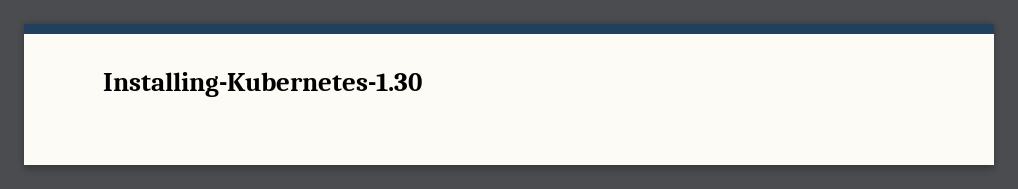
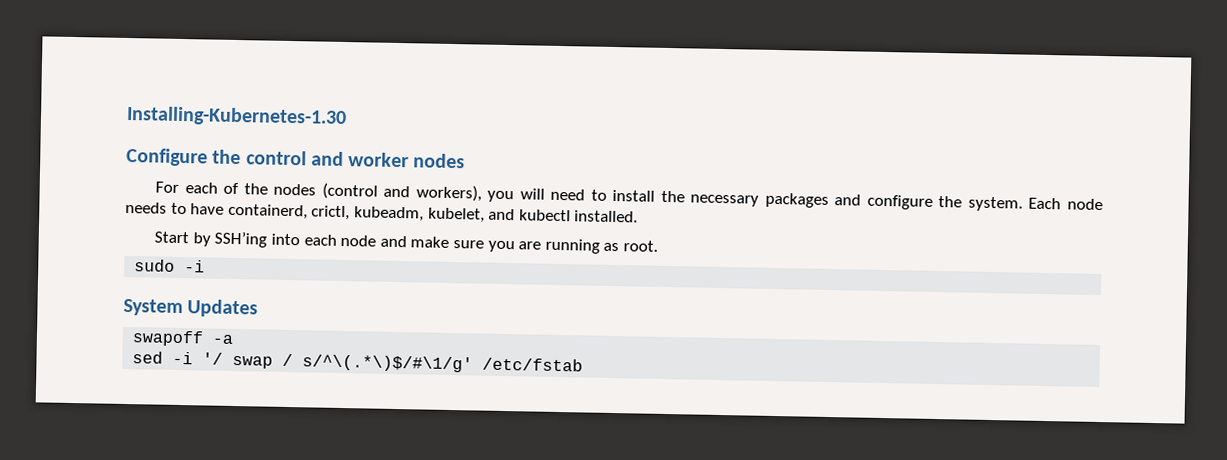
+ Configure the control and worker nodes
+ For each of the nodes (control and workers), you will need to install the necessary packages and configure the system. Each node needs to have containerd, crictl, kubeadm, kubelet, and kubectl installed.
+ Start by SSH’ing into each node and make sure you are running as root.
+ sudo -i
+ System Updates
+ swapoff -a
+ sed -i '/ swap / s/^\(.*\)$/#\1/g' /etc/fstab

